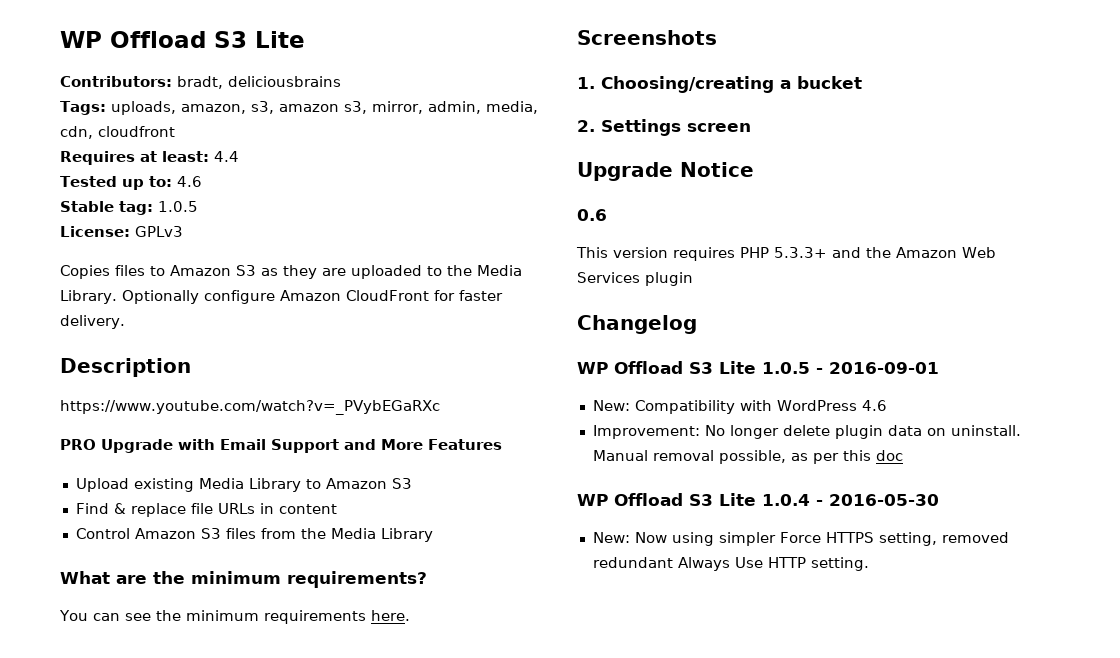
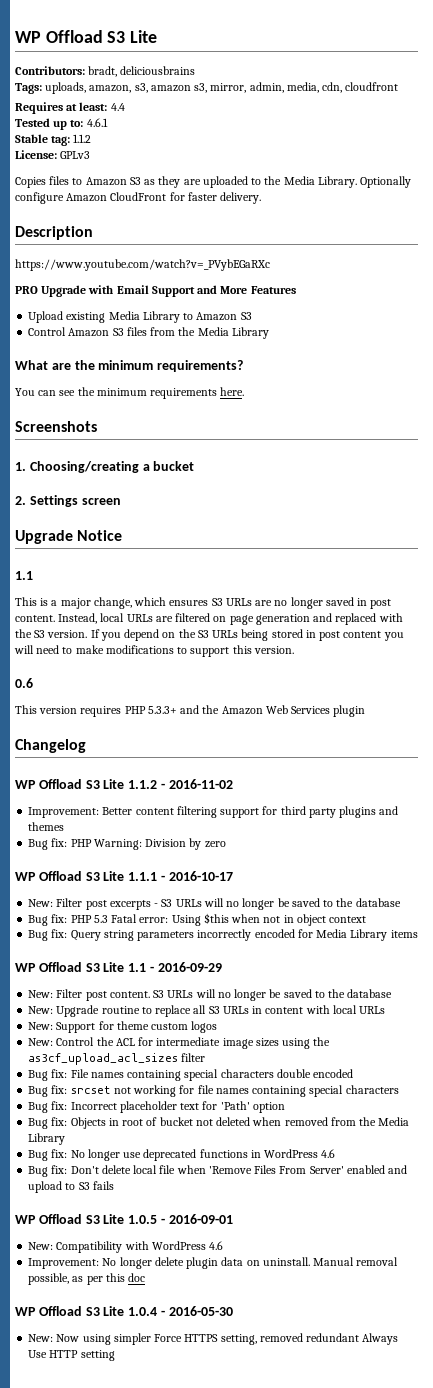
- Tested up to: 4.6
+ Tested up to: 4.6.1
- Stable tag: 1.0.5
+ Stable tag: 1.1.2
- Find & replace file URLs in content
  Upgrade Notice
+ 1.1
+ This is a major change, which ensures S3 URLs are no longer saved in post content. Instead, local URLs are filtered on page generation and replaced with the S3 version. If you depend on the S3 URLs being stored in post content you will need to make modifications to support this version.
+ WP Offload S3 Lite 1.1.2 - 2016-11-02
+ Improvement: Better content filtering support for third party plugins and themes
+ Bug fix: PHP Warning: Division by zero
+ WP Offload S3 Lite 1.1.1 - 2016-10-17
+ New: Filter post excerpts - S3 URLs will no longer be saved to the database
+ Bug fix: PHP 5.3 Fatal error: Using $this when not in object context
+ Bug fix: Query string parameters incorrectly encoded for Media Library items
+ WP Offload S3 Lite 1.1 - 2016-09-29
+ New: Filter post content. S3 URLs will no longer be saved to the database
+ New: Upgrade routine to replace all S3 URLs in content with local URLs
+ New: Support for theme custom logos
+ New: Control the ACL for intermediate image sizes using the as3cf_upload_acl_sizes filter
+ Bug fix: File names containing special characters double encoded
+ Bug fix: srcset not working for file names containing special characters
+ Bug fix: Incorrect placeholder text for 'Path' option
+ Bug fix: Objects in root of bucket not deleted when removed from the Media Library
+ Bug fix: No longer use deprecated functions in WordPress 4.6
+ Bug fix: Don't delete local file when 'Remove Files From Server' enabled and upload to S3 fails
- New: Now using simpler Force HTTPS setting, removed redundant Always Use HTTP setting.
+ New: Now using simpler Force HTTPS setting, removed redundant Always Use HTTP setting

